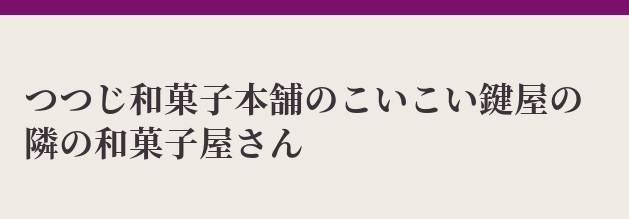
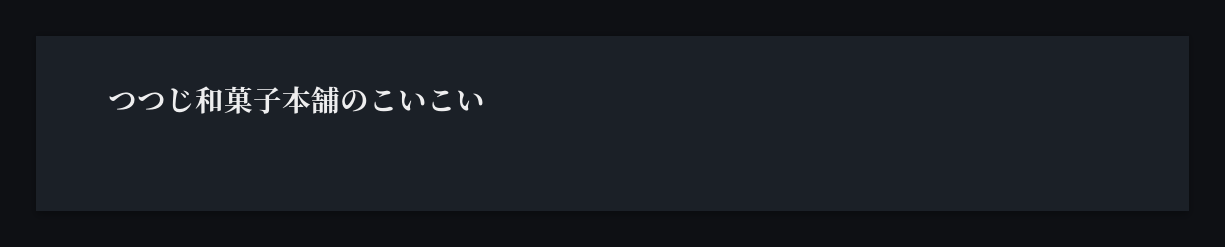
- つつじ和菓子本舗のこいこい鍵屋の隣の和菓子屋さん
+ つつじ和菓子本舗のこいこい

